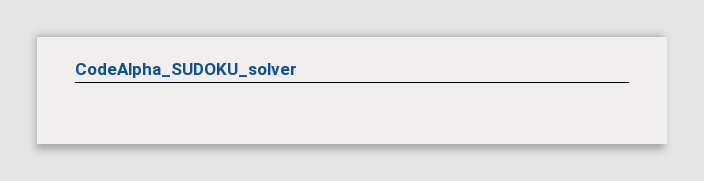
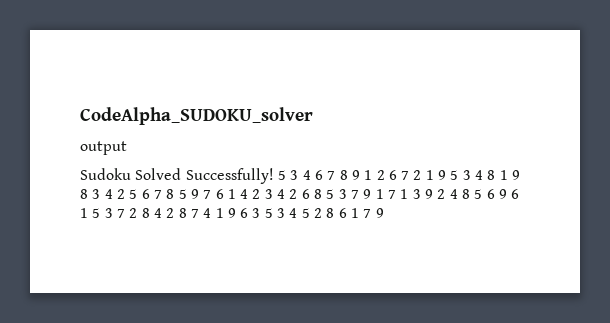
+ output
+ Sudoku Solved Successfully! 5 3 4 6 7 8 9 1 2 6 7 2 1 9 5 3 4 8 1 9 8 3 4 2 5 6 7 8 5 9 7 6 1 4 2 3 4 2 6 8 5 3 7 9 1 7 1 3 9 2 4 8 5 6 9 6 1 5 3 7 2 8 4 2 8 7 4 1 9 6 3 5 3 4 5 2 8 6 1 7 9

